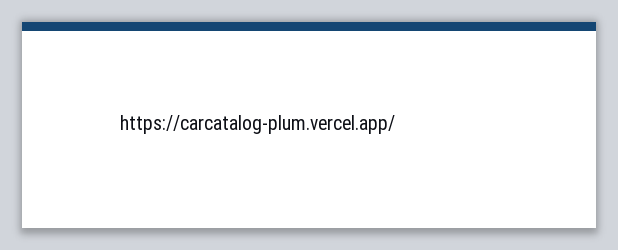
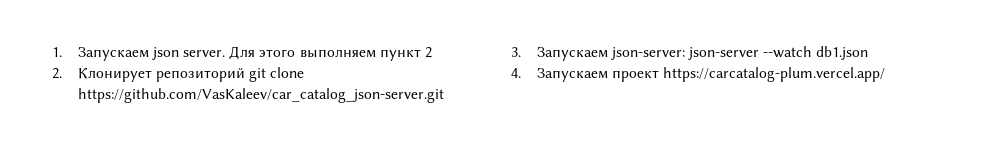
- https://carcatalog-plum.vercel.app/
+ 1. Запускаем json server. Для этого выполняем пункт 2
+ 2. Клонирует репозиторий git clone https://github.com/VasKaleev/car_catalog_json-server.git
+ 3. Запускаем json-server: json-server --watch db1.json
+ 4. Запускаем проект https://carcatalog-plum.vercel.app/

